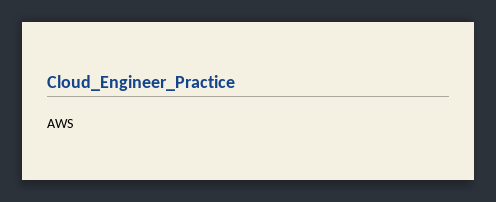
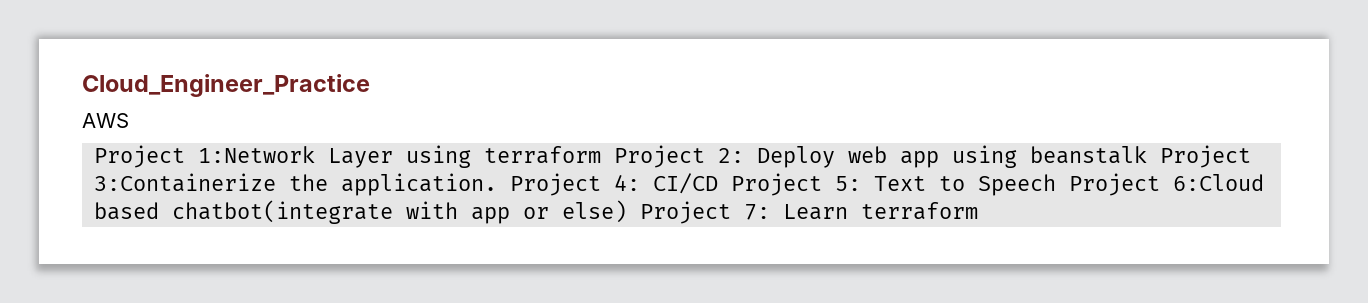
+ Project 1:Network Layer using terraform Project 2: Deploy web app using beanstalk Project 3:Containerize the application. Project 4: CI/CD Project 5: Text to Speech Project 6:Cloud based chatbot(integrate with app or else) Project 7: Learn terraform

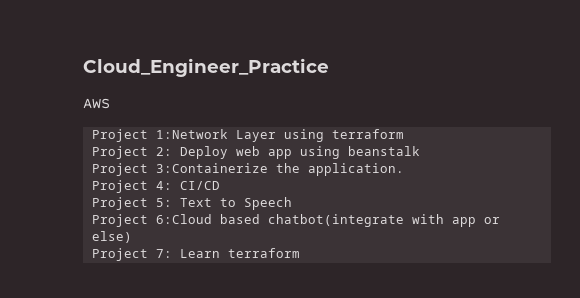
- Project 1:Network Layer using terraform Project 2: Deploy web app using beanstalk Project 3:Containerize the application. Project 4: CI/CD Project 5: Text to Speech Project 6:Cloud based chatbot(integrate with app or else) Project 7: Learn terraform
+ Project 1:Network Layer using terraform
+ Project 2: Deploy web app using beanstalk
+ Project 3:Containerize the application.
+ Project 4: CI/CD
+ Project 5: Text to Speech
+ Project 6:Cloud based chatbot(integrate with app or else)
+ Project 7: Learn terraform

